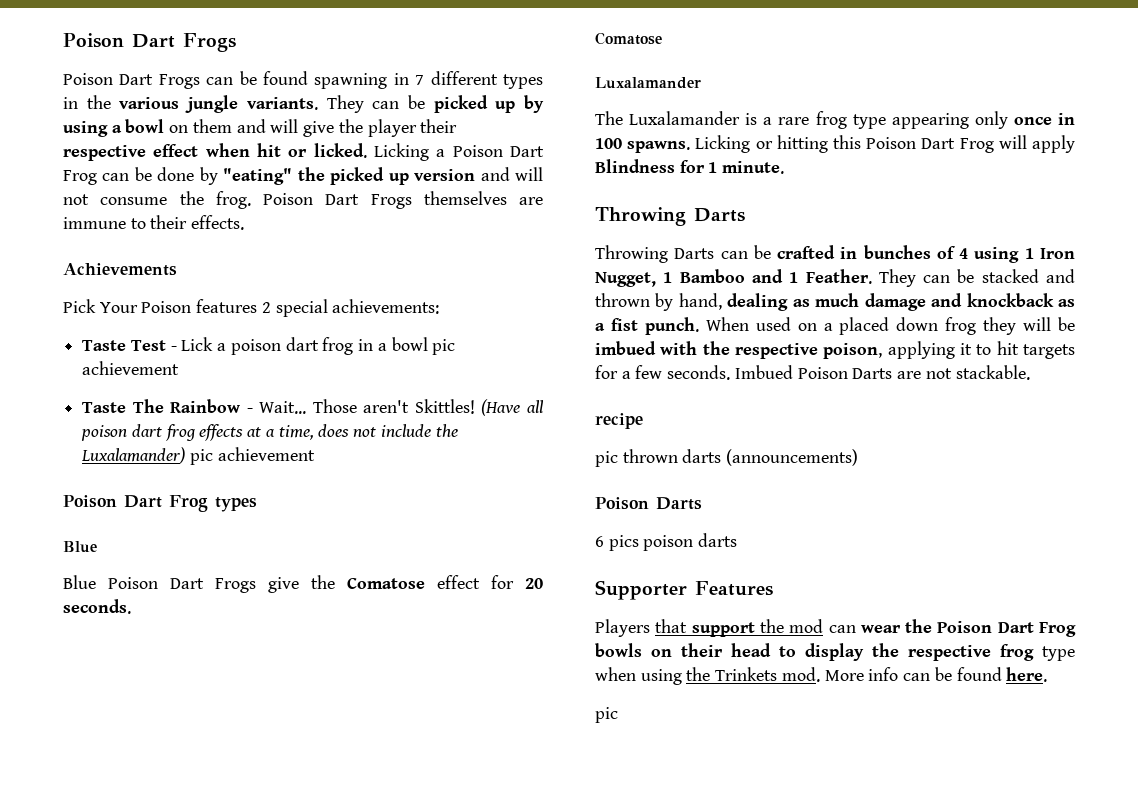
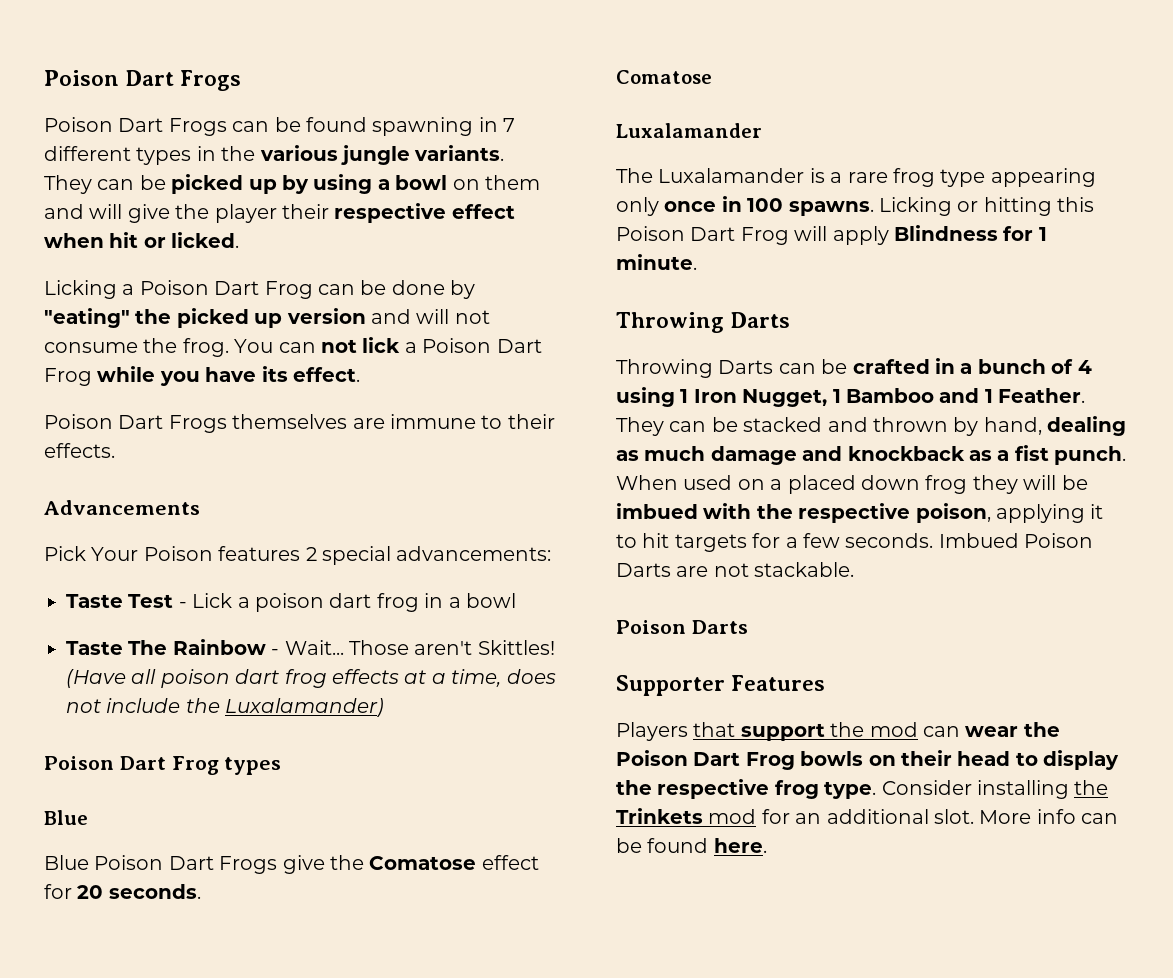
- They can be picked up by using a bowl on them and will give the player their respective effect when hit or licked. Licking a Poison Dart Frog can be done by "eating" the picked up version and will not consume the frog. Poison Dart Frogs themselves are immune to their effects.
+ They can be picked up by using a bowl on them and will give the player their respective effect when hit or licked.
+ Licking a Poison Dart Frog can be done by "eating" the picked up version and will not consume the frog. You can not lick a Poison Dart Frog while you have its effect.
+ Poison Dart Frogs themselves are immune to their effects.
- Achievements
+ Advancements
- Pick Your Poison features 2 special achievements:
+ Pick Your Poison features 2 special advancements:
- Taste Test - Lick a poison dart frog in a bowl pic achievement
+ Taste Test - Lick a poison dart frog in a bowl
- (Have all poison dart frog effects at a time, does not include the Luxalamander) pic achievement
+ (Have all poison dart frog effects at a time, does not include the Luxalamander)
- Throwing Darts can be crafted in bunches of 4 using 1 Iron Nugget, 1 Bamboo and 1 Feather.
+ Throwing Darts can be crafted in a bunch of 4 using 1 Iron Nugget, 1 Bamboo and 1 Feather.
  Imbued Poison Darts are not stackable.
- recipe
- pic thrown darts (announcements)
  Poison Darts
- 6 pics poison darts
- Players that support the mod can wear the Poison Dart Frog bowls on their head to display the respective frog type when using the Trinkets mod.
+ Players that support the mod can wear the Poison Dart Frog bowls on their head to display the respective frog type. Consider installing the Trinkets mod for an additional slot.
  More info can be found here.
- pic

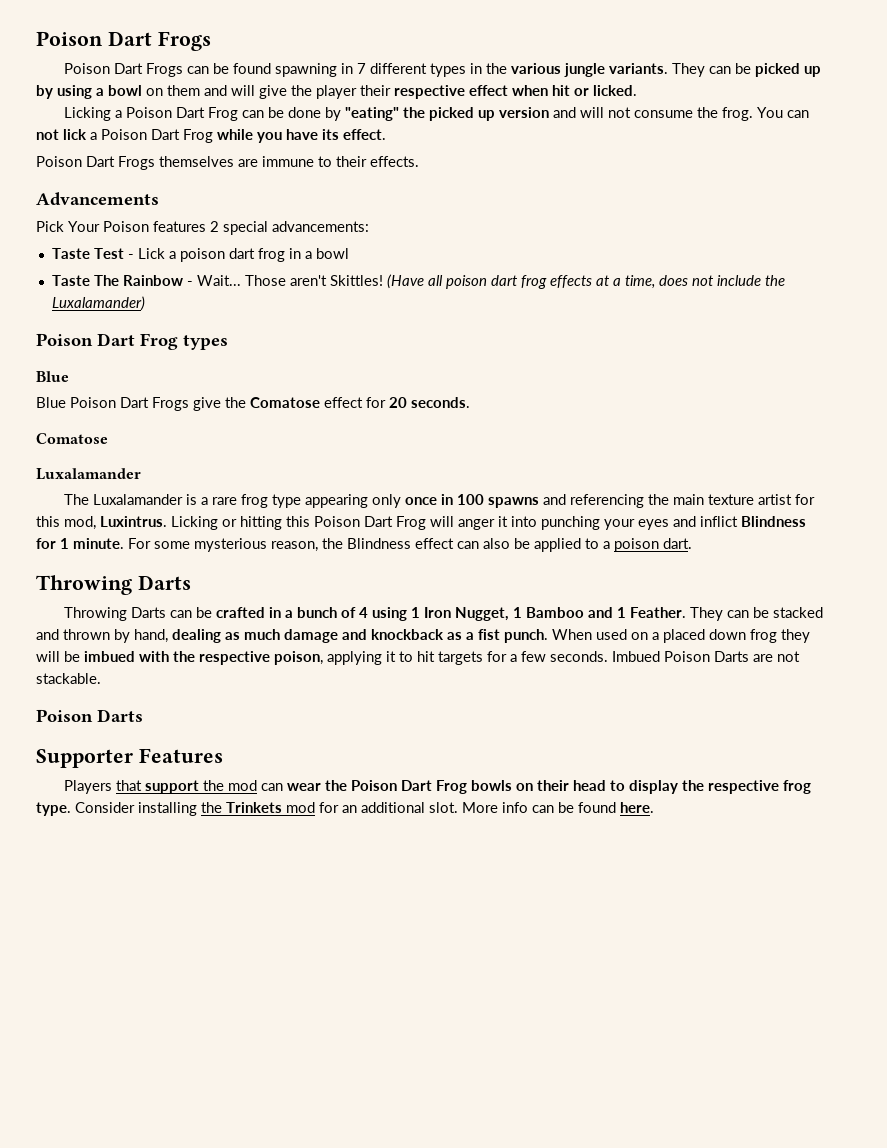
- The Luxalamander is a rare frog type appearing only once in 100 spawns.
+ The Luxalamander is a rare frog type appearing only once in 100 spawns and referencing the main texture artist for this mod, Luxintrus.
- Licking or hitting this Poison Dart Frog will apply Blindness for 1 minute.
+ Licking or hitting this Poison Dart Frog will anger it into punching your eyes and inflict Blindness for 1 minute. For some mysterious reason, the Blindness effect can also be applied to a poison dart.

